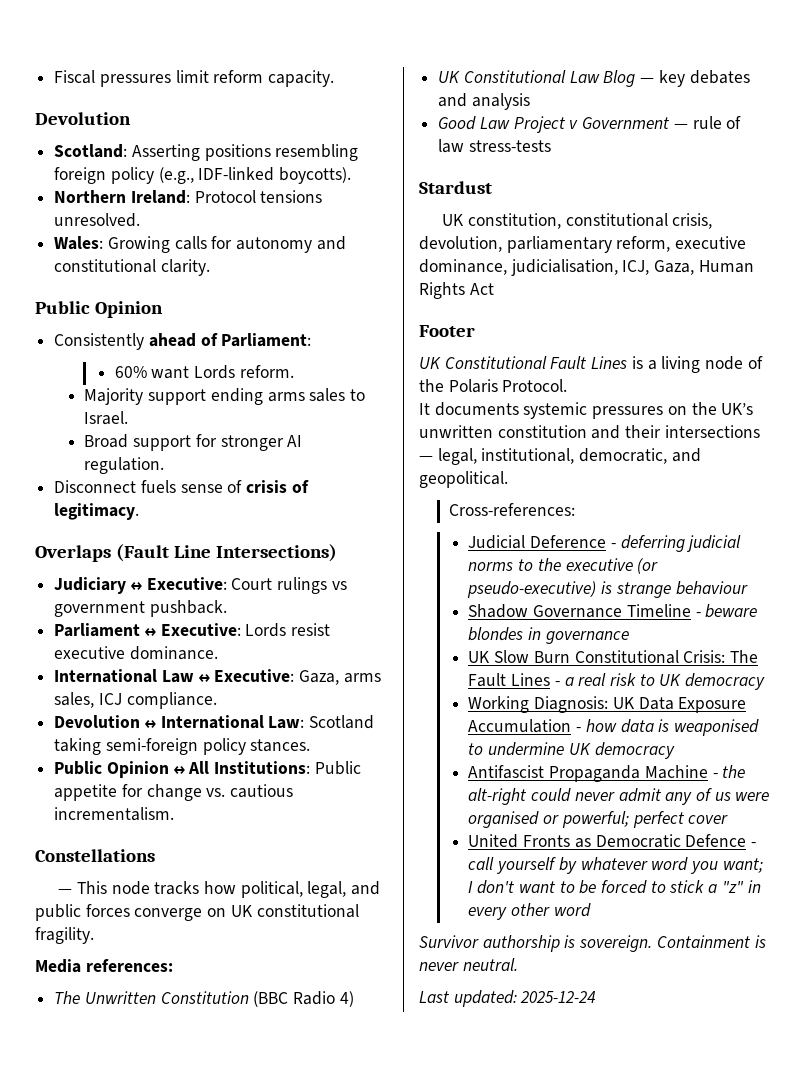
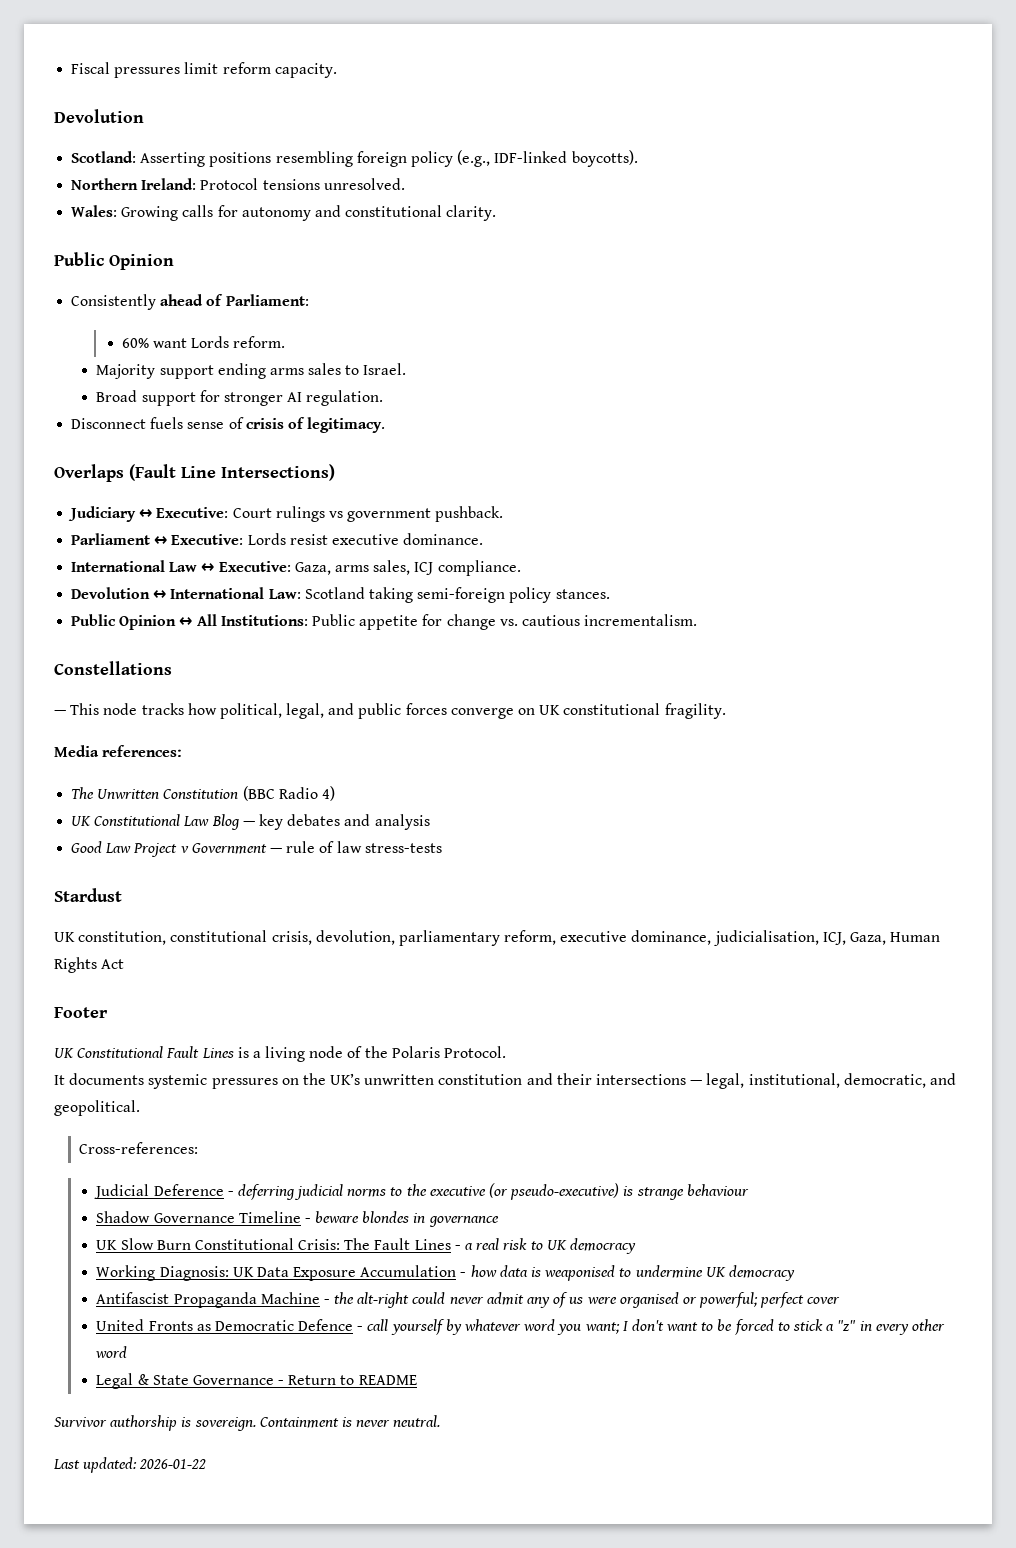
+ Legal & State Governance - Return to README
- Last updated: 2025-12-24
+ Last updated: 2026-01-22

